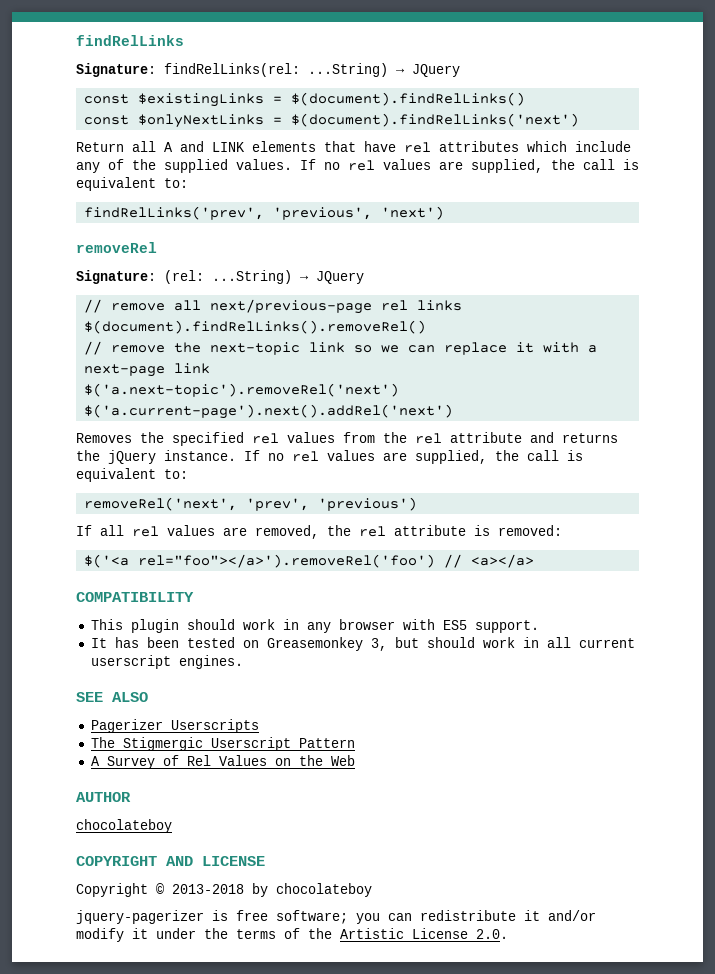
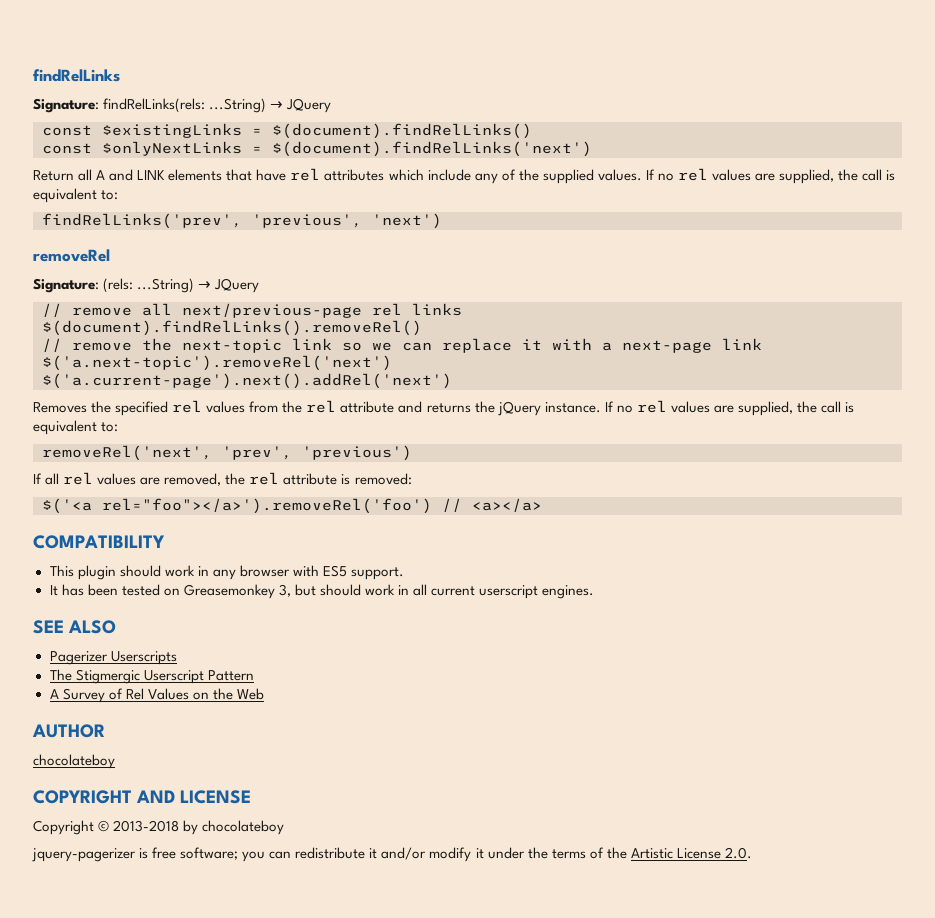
- Signature: findRelLinks(rel: ...String) → JQuery
+ Signature: findRelLinks(rels: ...String) → JQuery
- Signature: (rel: ...String) → JQuery
+ Signature: (rels: ...String) → JQuery

